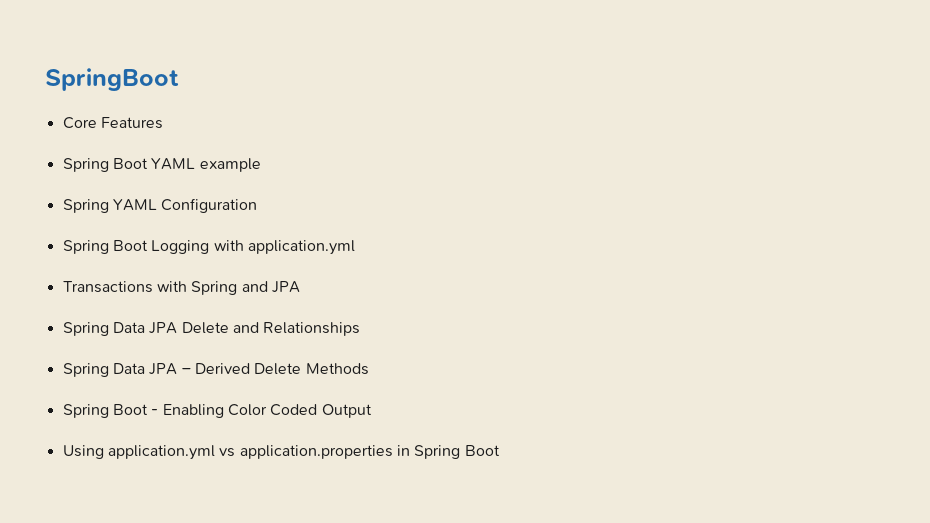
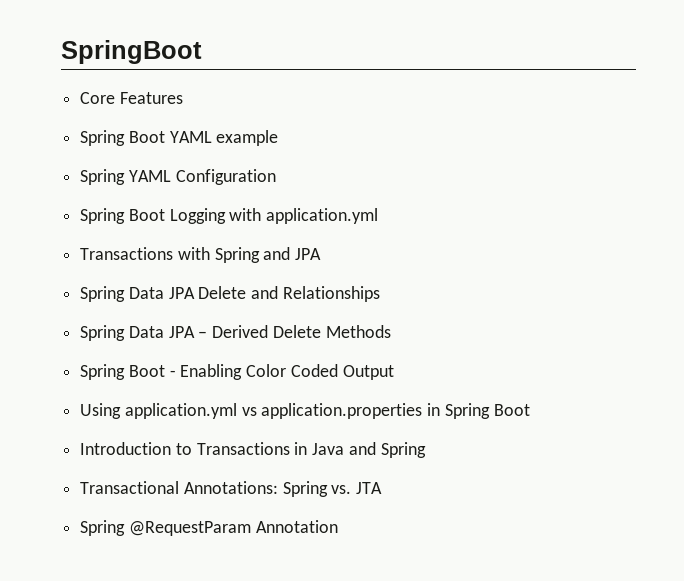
+ Introduction to Transactions in Java and Spring
+ Transactional Annotations: Spring vs. JTA
+ Spring @RequestParam Annotation

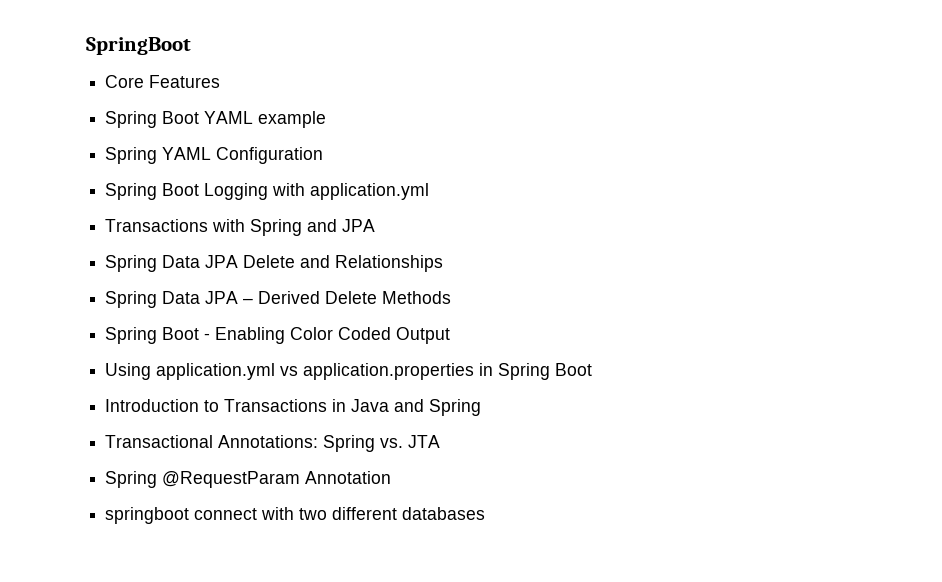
+ springboot connect with two different databases

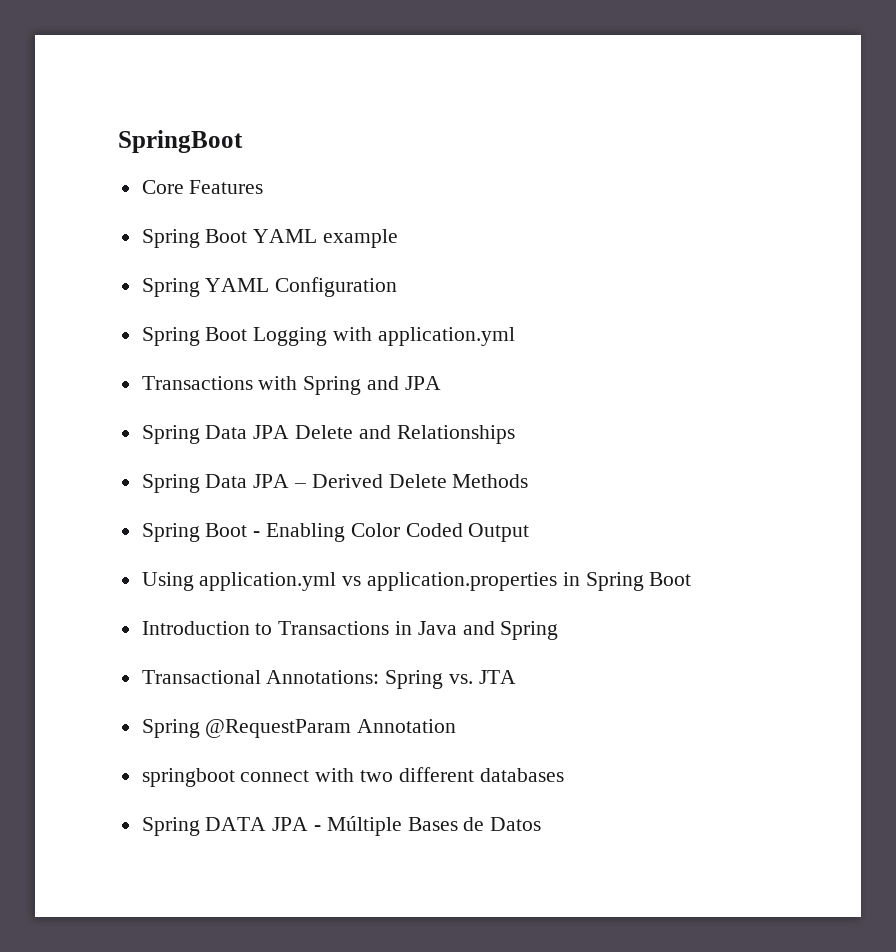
+ Spring DATA JPA - Múltiple Bases de Datos

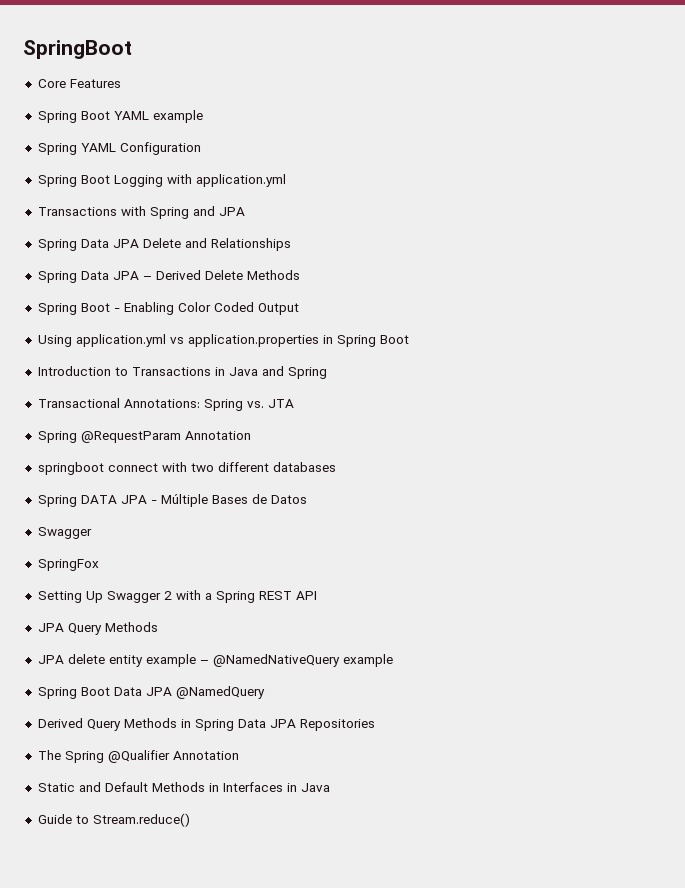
  Spring DATA JPA - Múltiple Bases de Datos
+ Swagger
+ SpringFox
+ Setting Up Swagger 2 with a Spring REST API
+ JPA Query Methods
+ JPA delete entity example – @NamedNativeQuery example
+ Spring Boot Data JPA @NamedQuery
+ Derived Query Methods in Spring Data JPA Repositories
+ The Spring @Qualifier Annotation
+ Static and Default Methods in Interfaces in Java
+ Guide to Stream.reduce()

